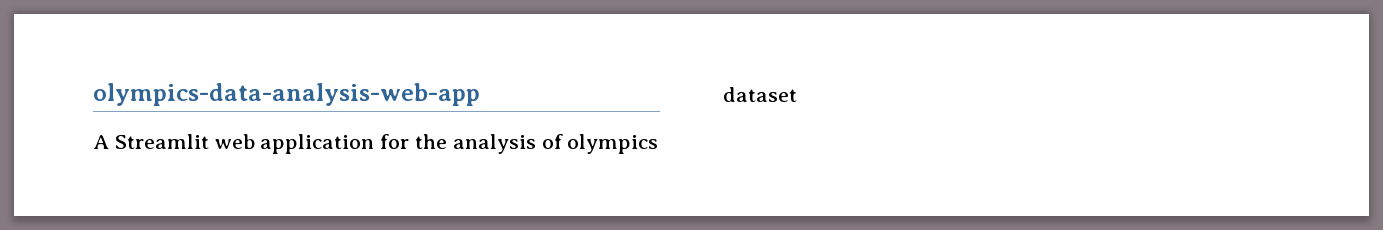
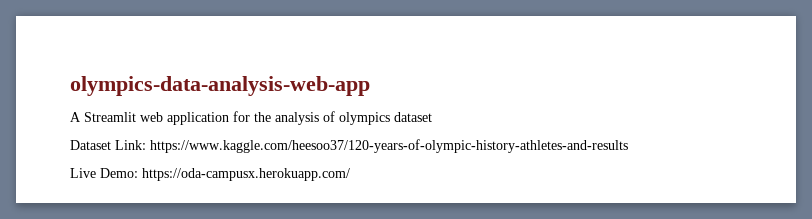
+ Dataset Link: https://www.kaggle.com/heesoo37/120-years-of-olympic-history-athletes-and-results
+ Live Demo: https://oda-campusx.herokuapp.com/

